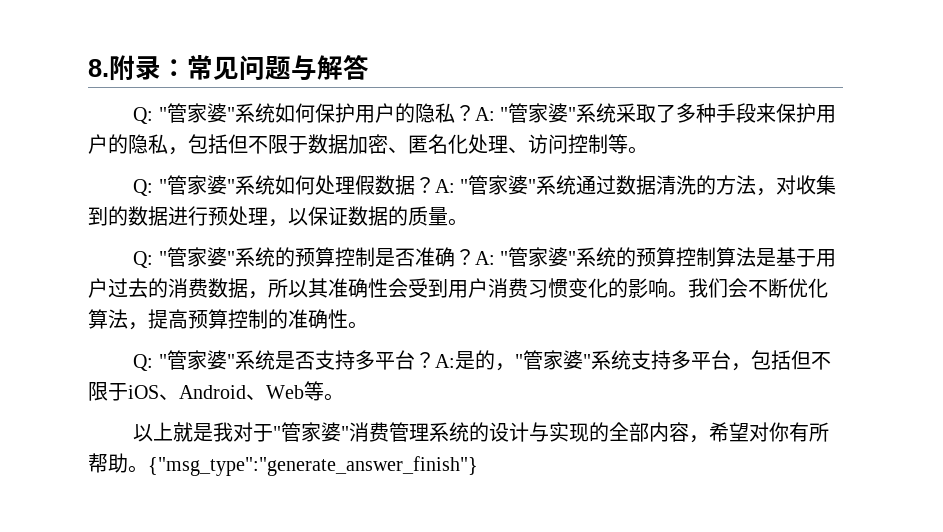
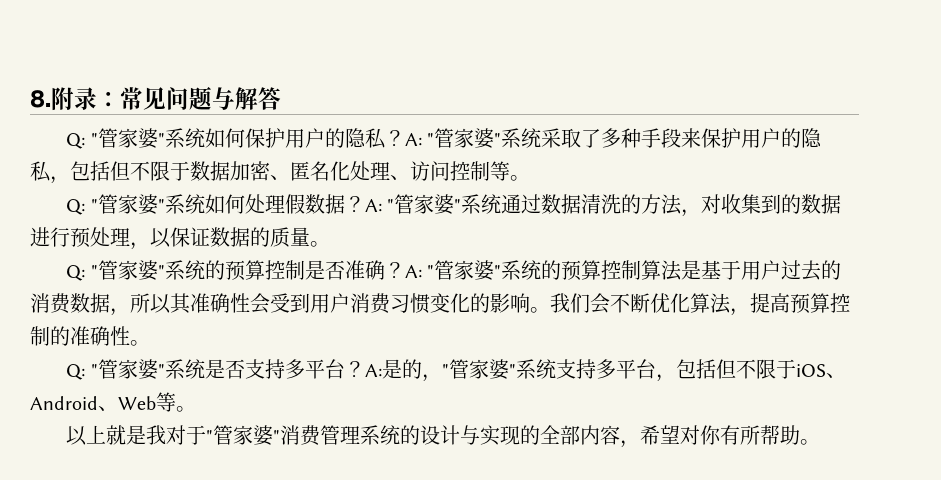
- {"msg_type":"generate_answer_finish"}

